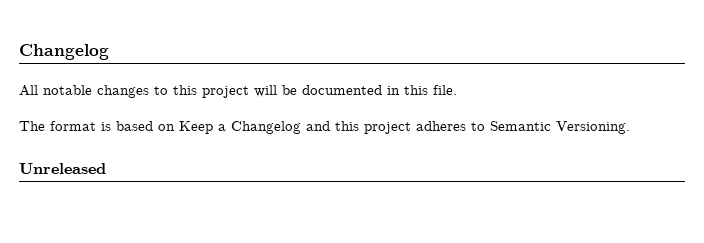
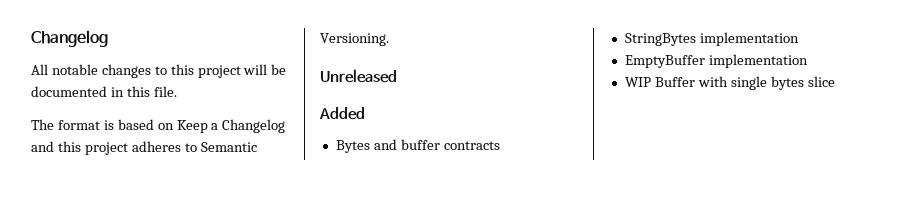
+ Added
+ Bytes and buffer contracts
+ StringBytes implementation
+ EmptyBuffer implementation
+ WIP Buffer with single bytes slice

